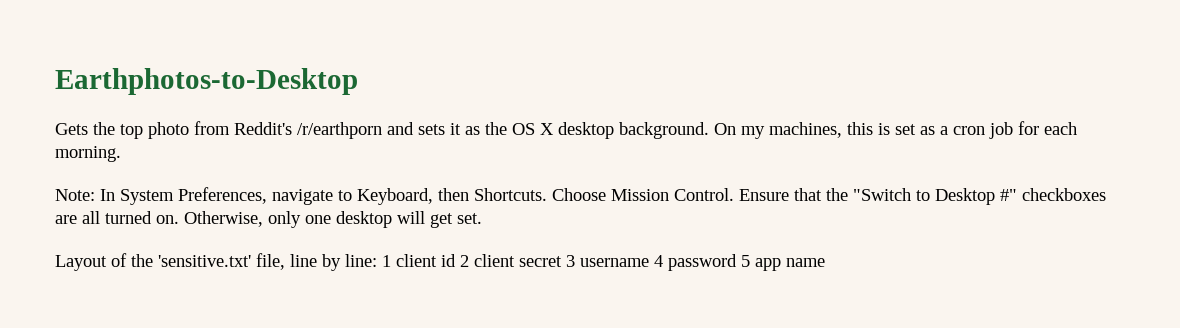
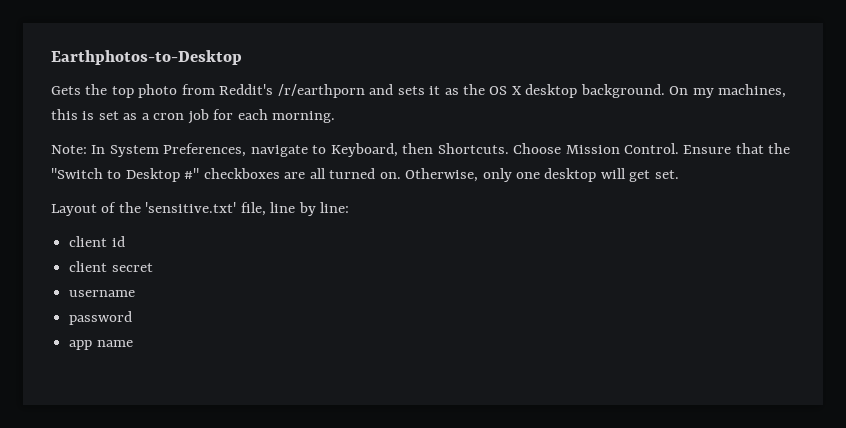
- Layout of the 'sensitive.txt' file, line by line: 1 client id 2 client secret 3 username 4 password 5 app name
+ Layout of the 'sensitive.txt' file, line by line:
+ client id
+ client secret
+ username
+ password
+ app name

